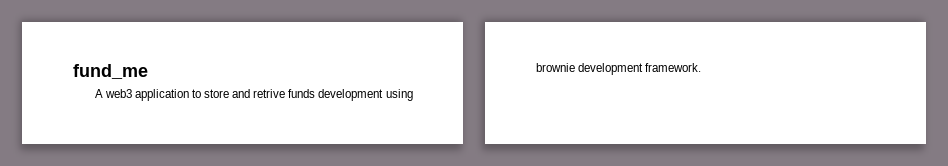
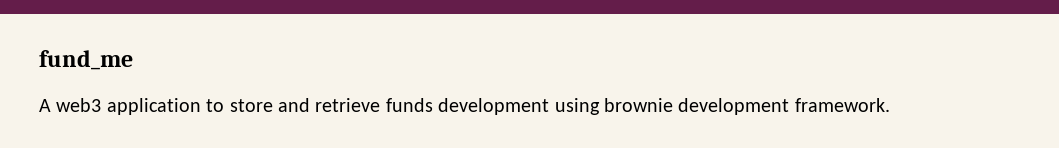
- A web3 application to store and retrive funds development using brownie development framework.
+ A web3 application to store and retrieve funds development using brownie development framework.

